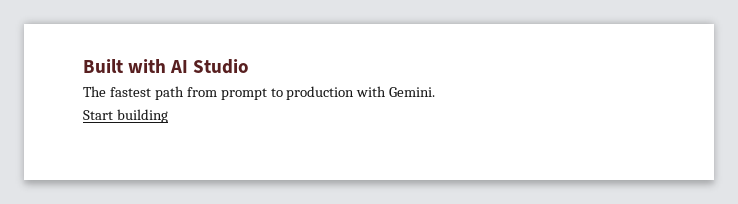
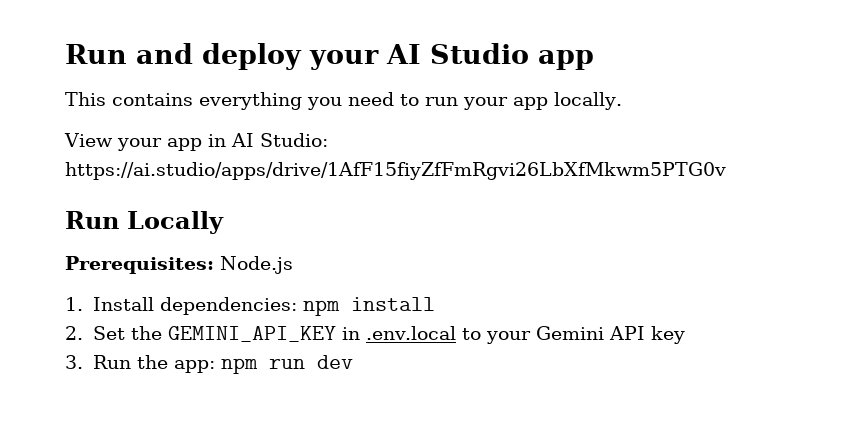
- Built with AI Studio
- The fastest path from prompt to production with Gemini.
- Start building
+ Run and deploy your AI Studio app
+ This contains everything you need to run your app locally.
+ View your app in AI Studio: https://ai.studio/apps/drive/1AfF15fiyZfFmRgvi26LbXfMkwm5PTG0v
+ Run Locally
+ Prerequisites: Node.js
+ 1. Install dependencies: npm install
+ 2. Set the GEMINI_API_KEY in .env.local to your Gemini API key
+ 3. Run the app: npm run dev

